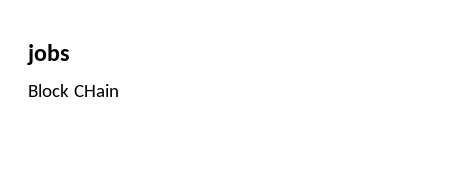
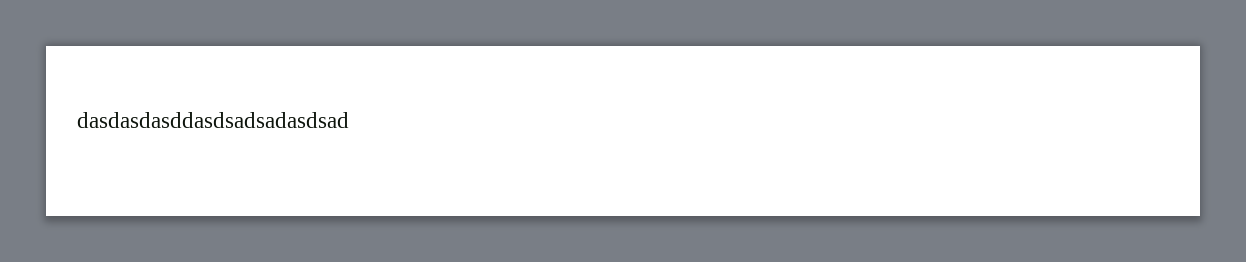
- jobs
- Block CHain
+ dasdasdasddasdsadsadasdsad

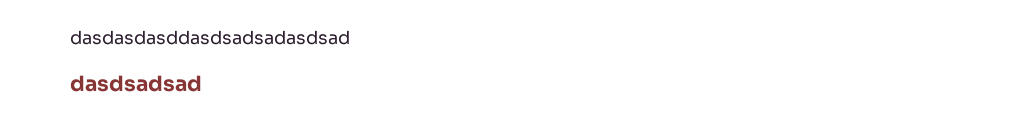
+ dasdsadsad

